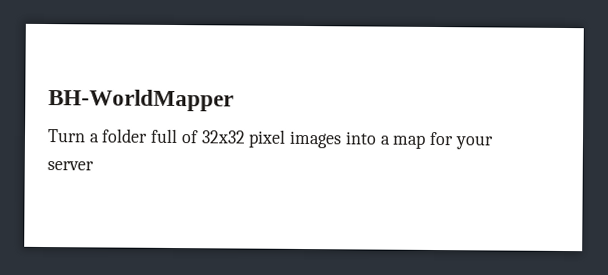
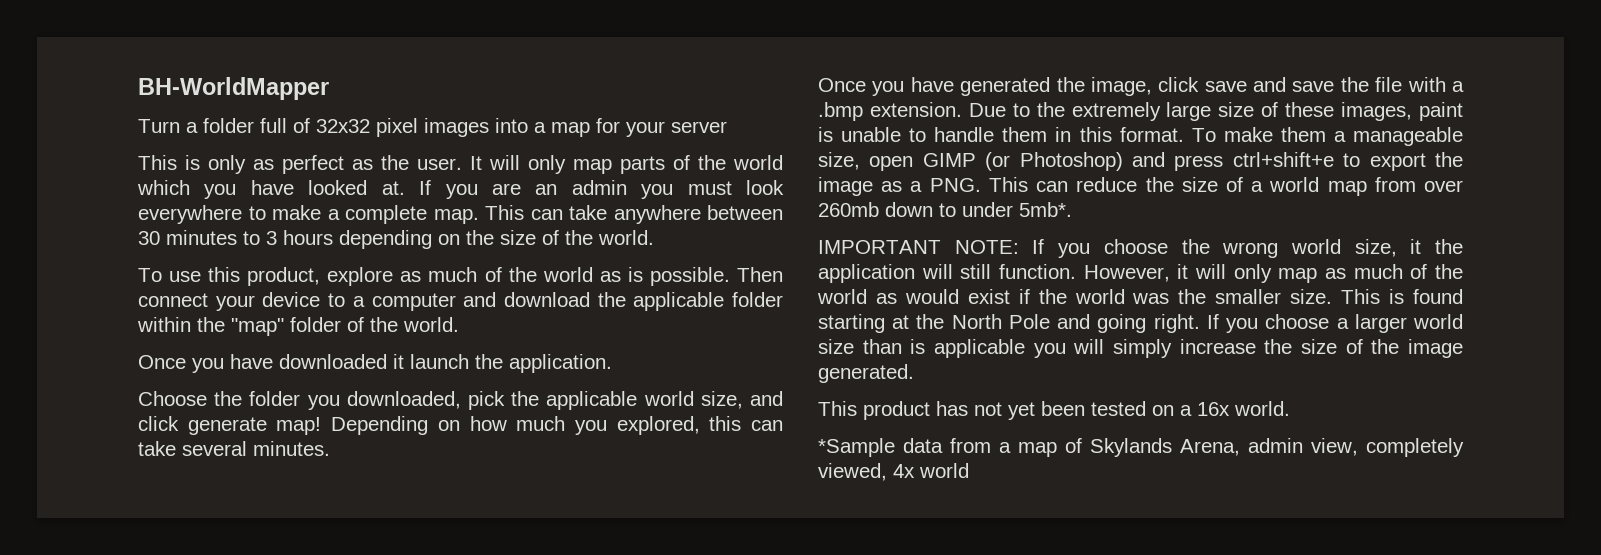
+ This is only as perfect as the user. It will only map parts of the world which you have looked at. If you are an admin you must look everywhere to make a complete map. This can take anywhere between 30 minutes to 3 hours depending on the size of the world.
+ To use this product, explore as much of the world as is possible. Then connect your device to a computer and download the applicable folder within the "map" folder of the world.
+ Once you have downloaded it launch the application.
+ Choose the folder you downloaded, pick the applicable world size, and click generate map! Depending on how much you explored, this can take several minutes.
+ Once you have generated the image, click save and save the file with a .bmp extension. Due to the extremely large size of these images, paint is unable to handle them in this format. To make them a manageable size, open GIMP (or Photoshop) and press ctrl+shift+e to export the image as a PNG. This can reduce the size of a world map from over 260mb down to under 5mb*.
+ IMPORTANT NOTE: If you choose the wrong world size, it the application will still function. However, it will only map as much of the world as would exist if the world was the smaller size. This is found starting at the North Pole and going right. If you choose a larger world size than is applicable you will simply increase the size of the image generated.
+ This product has not yet been tested on a 16x world.
+ *Sample data from a map of Skylands Arena, admin view, completely viewed, 4x world

